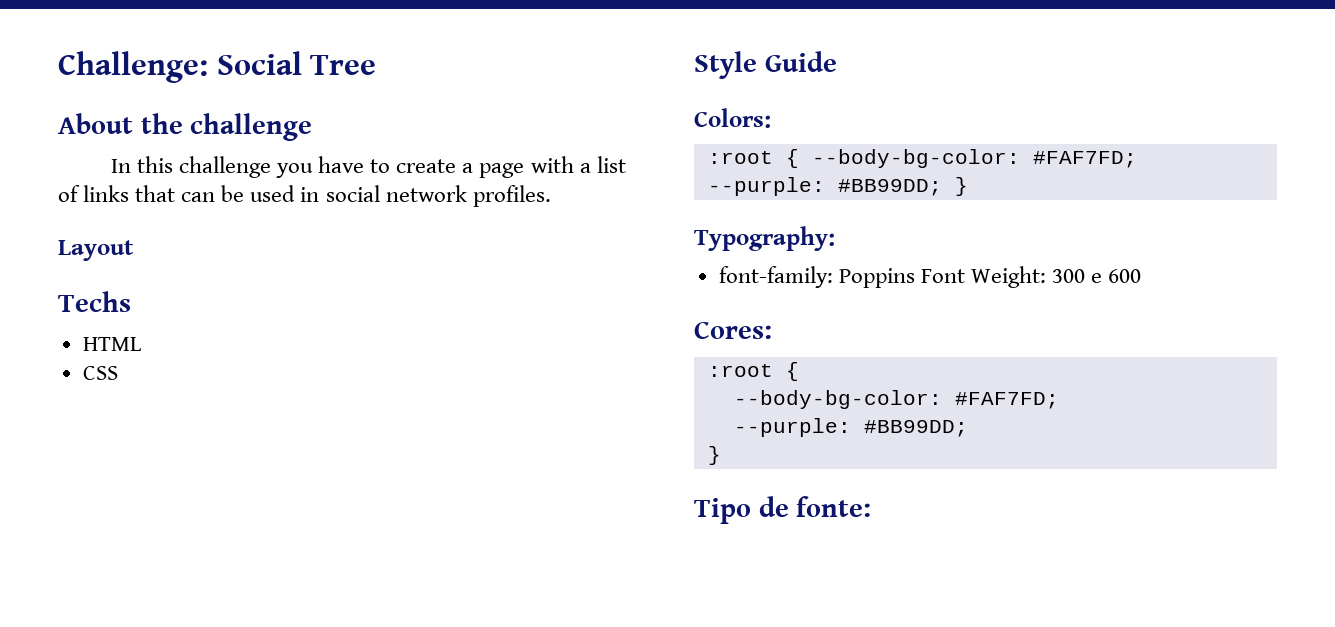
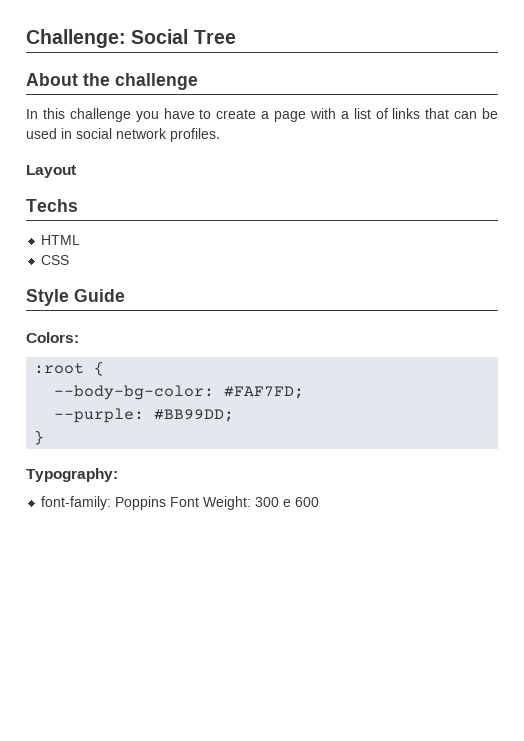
- :root { --body-bg-color: #FAF7FD; --purple: #BB99DD; }
+ :root {
+ --body-bg-color: #FAF7FD;
+ --purple: #BB99DD;
+ }
- Cores:
- :root {
- --body-bg-color: #FAF7FD;
- --purple: #BB99DD;
- }
- Tipo de fonte:

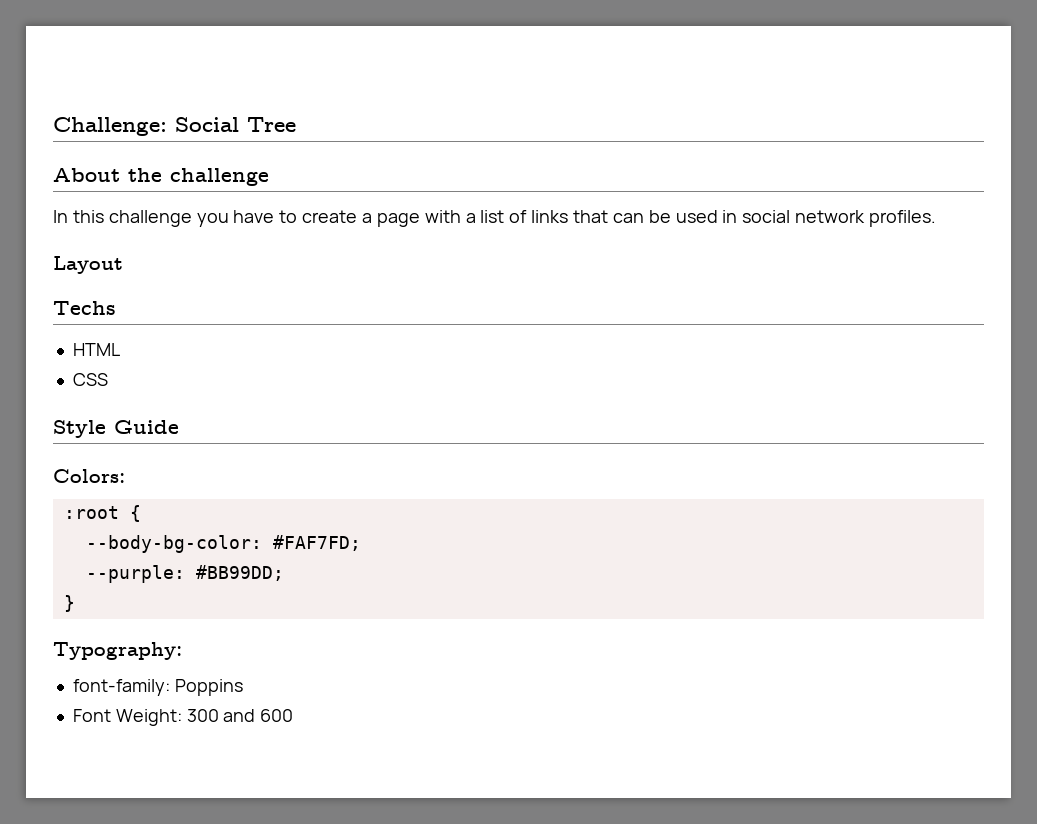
- font-family: Poppins Font Weight: 300 e 600
+ font-family: Poppins
+ Font Weight: 300 and 600

